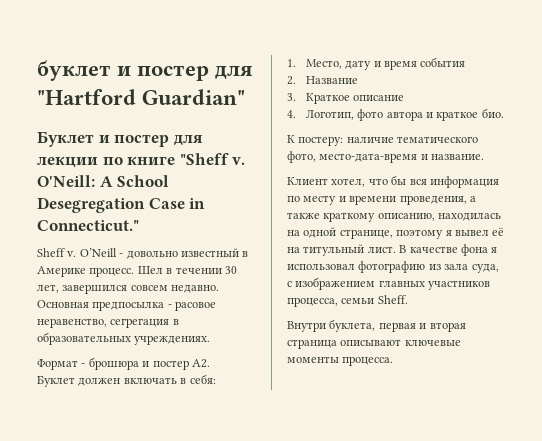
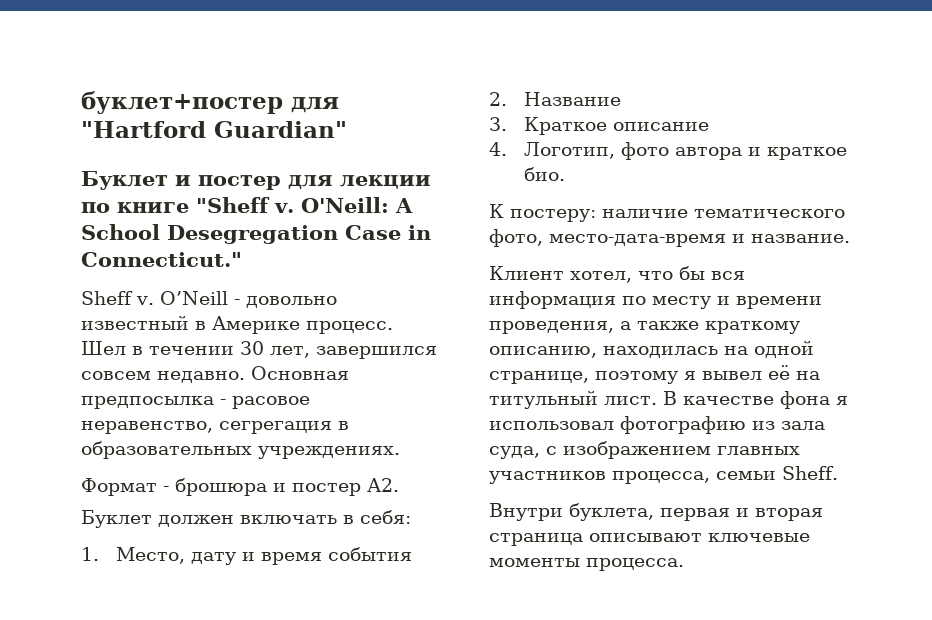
- буклет и постер для "Hartford Guardian"
+ буклет+постер для "Hartford Guardian"

